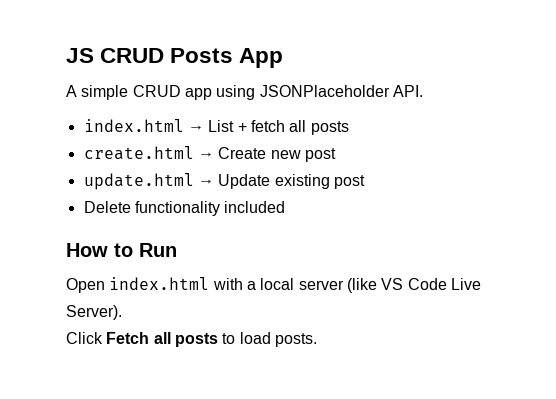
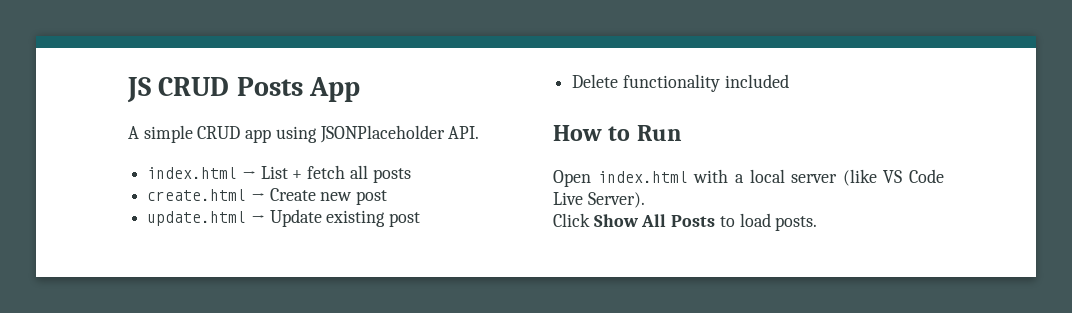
- Click Fetch all posts to load posts.
+ Click Show All Posts to load posts.

